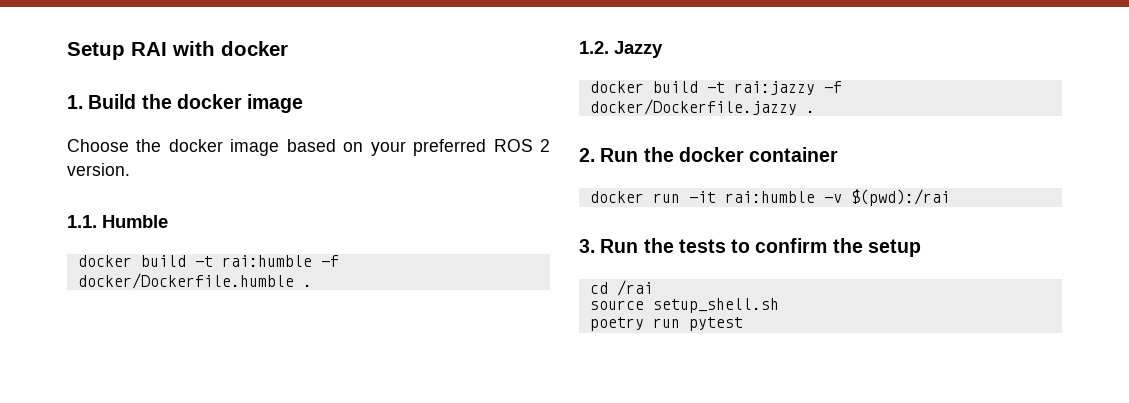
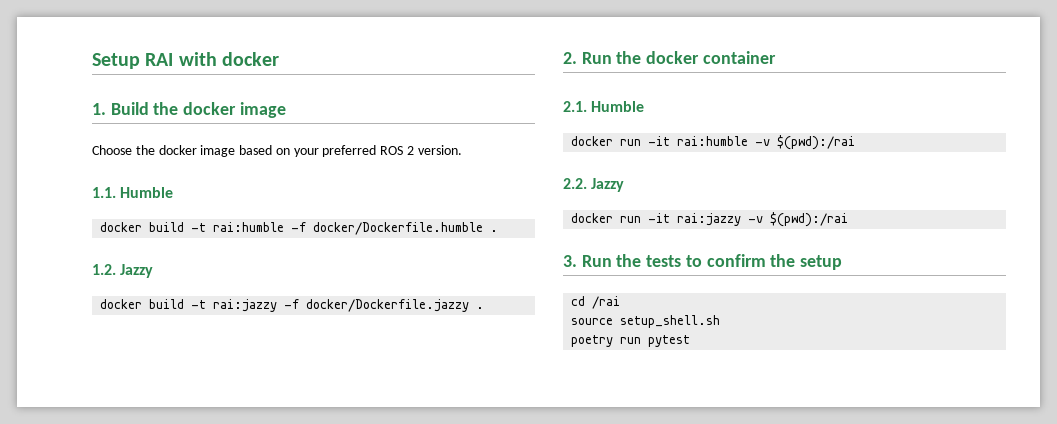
+ 2.1. Humble
+ 2.2. Jazzy
+ docker run -it rai:jazzy -v $(pwd):/rai

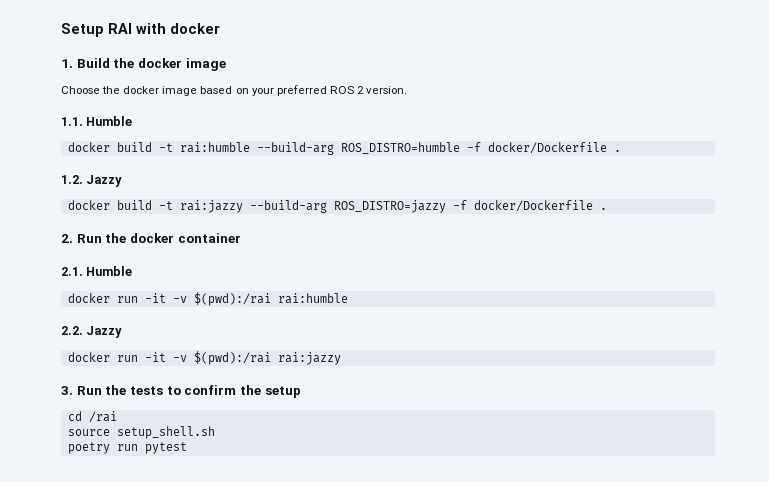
- docker build -t rai:humble -f docker/Dockerfile.humble .
+ docker build -t rai:humble --build-arg ROS_DISTRO=humble -f docker/Dockerfile .
- docker build -t rai:jazzy -f docker/Dockerfile.jazzy .
+ docker build -t rai:jazzy --build-arg ROS_DISTRO=jazzy -f docker/Dockerfile .
- docker run -it rai:humble -v $(pwd):/rai
+ docker run -it -v $(pwd):/rai rai:humble
- docker run -it rai:jazzy -v $(pwd):/rai
+ docker run -it -v $(pwd):/rai rai:jazzy

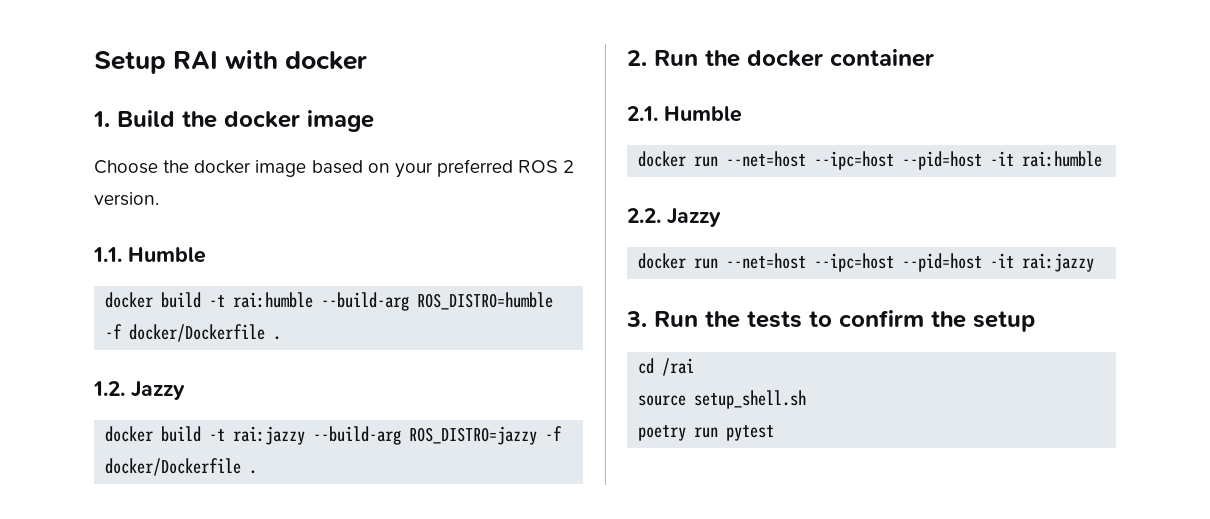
- docker run -it -v $(pwd):/rai rai:humble
+ docker run --net=host --ipc=host --pid=host -it rai:humble
- docker run -it -v $(pwd):/rai rai:jazzy
+ docker run --net=host --ipc=host --pid=host -it rai:jazzy

